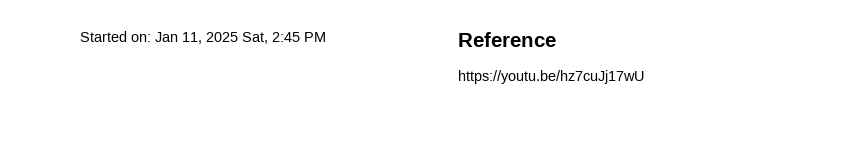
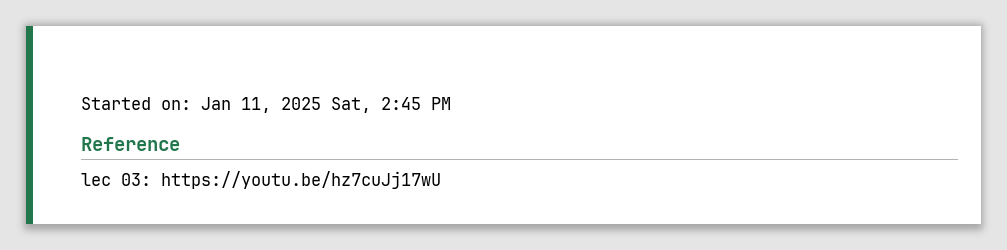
- https://youtu.be/hz7cuJj17wU
+ lec 03: https://youtu.be/hz7cuJj17wU

